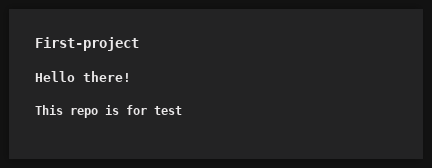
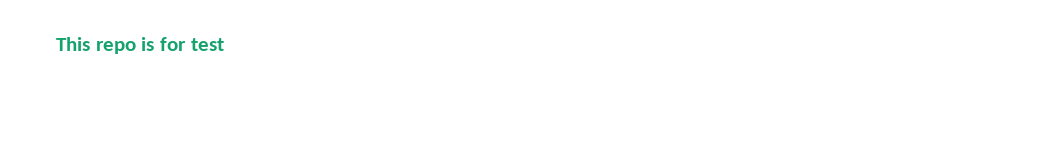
- First-project
- Hello there!

